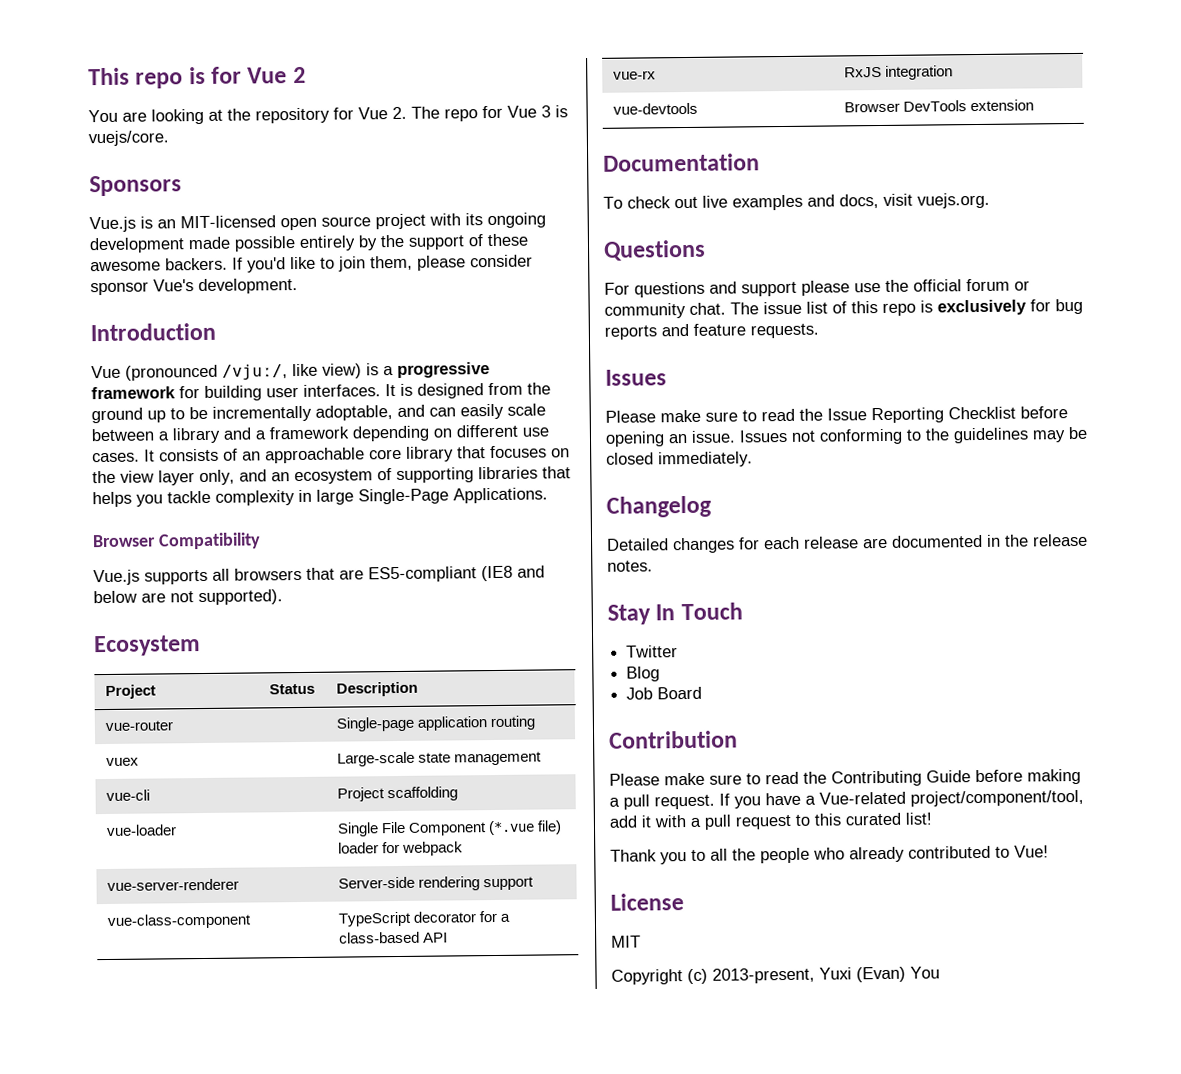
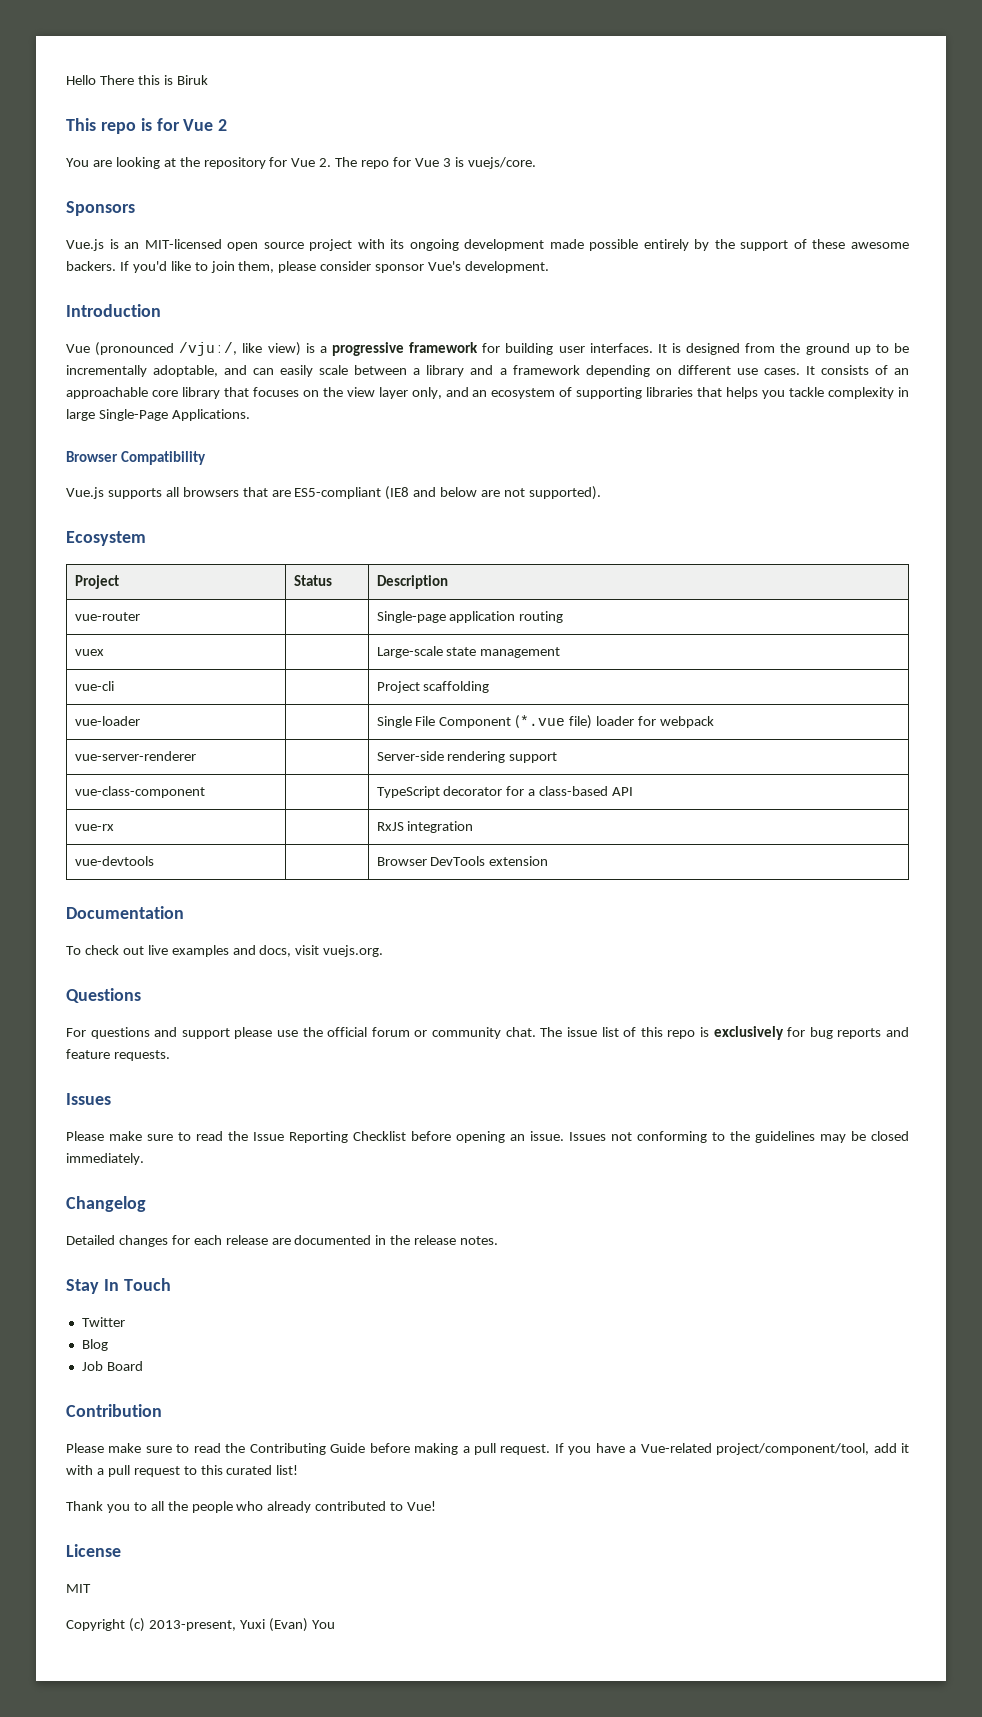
+ Hello There this is Biruk

